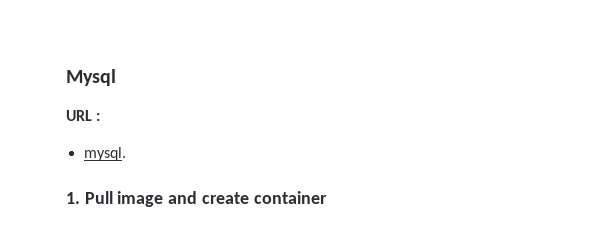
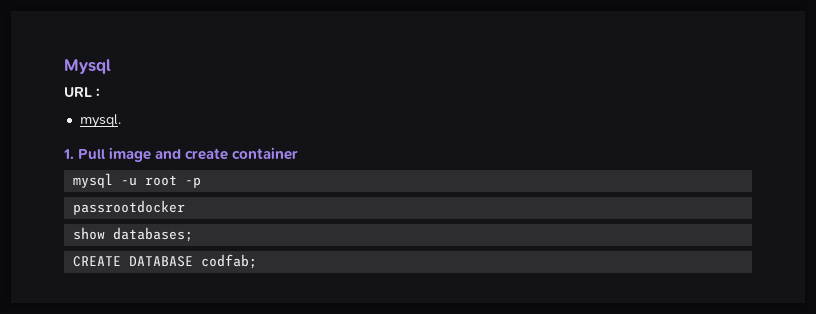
+ mysql -u root -p
+ passrootdocker
+ show databases;
+ CREATE DATABASE codfab;

